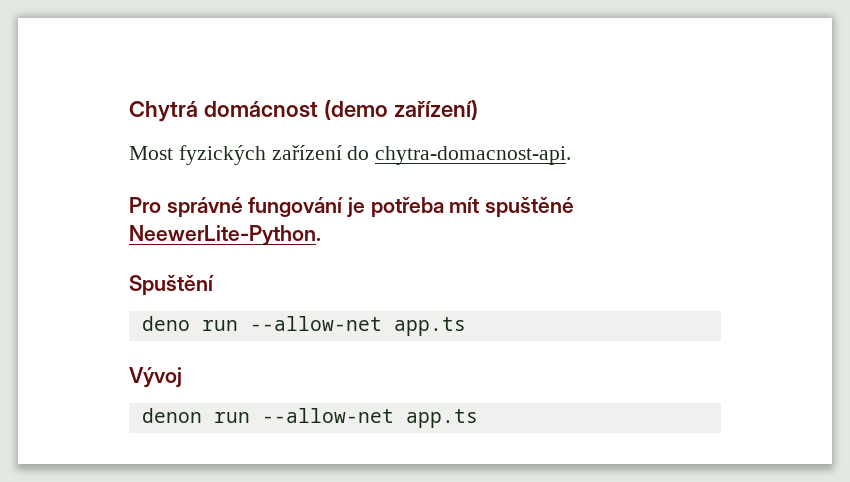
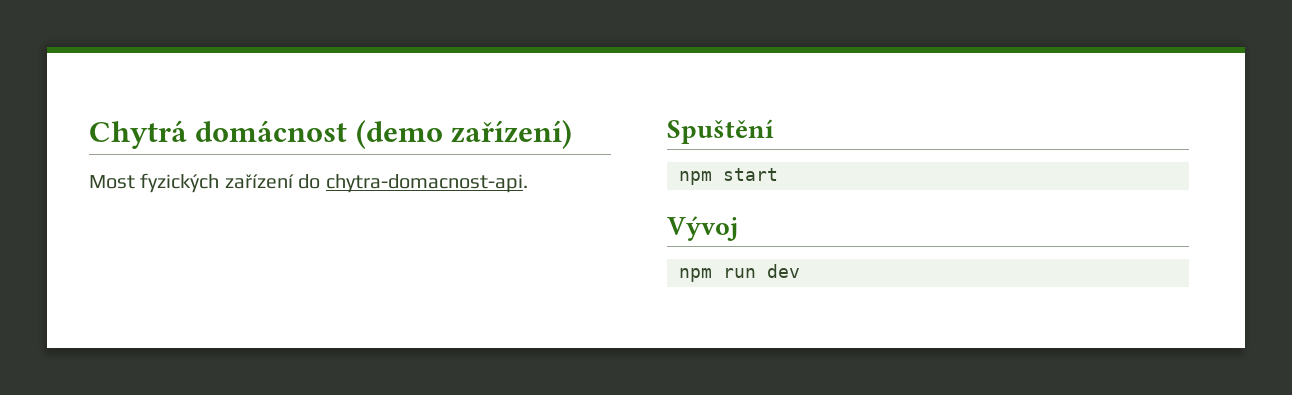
- Pro správné fungování je potřeba mít spuštěné NeewerLite-Python.
  Spuštění
- deno run --allow-net app.ts
+ npm start
  Vývoj
- denon run --allow-net app.ts
+ npm run dev

